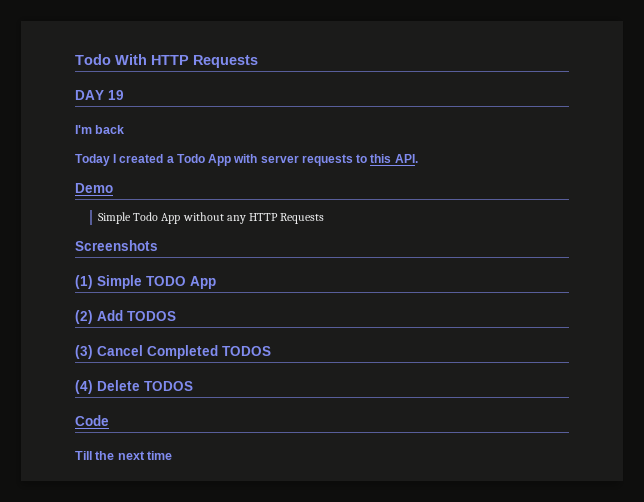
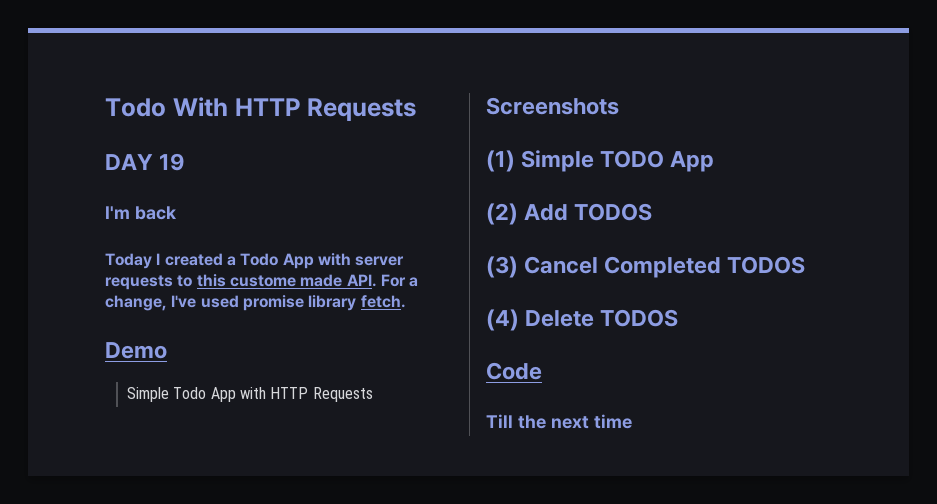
- Today I created a Todo App with server requests to this API.
+ Today I created a Todo App with server requests to this custome made API. For a change, I've used promise library fetch.
- Simple Todo App without any HTTP Requests
+ Simple Todo App with HTTP Requests

